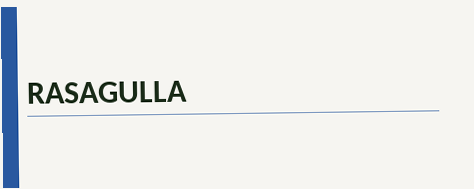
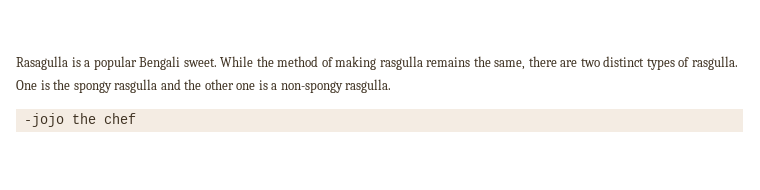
- RASAGULLA
+ Rasagulla is a popular Bengali sweet. While the method of making rasgulla remains the same, there are two distinct types of rasgulla. One is the spongy rasgulla and the other one is a non-spongy rasgulla.
+ -jojo the chef

